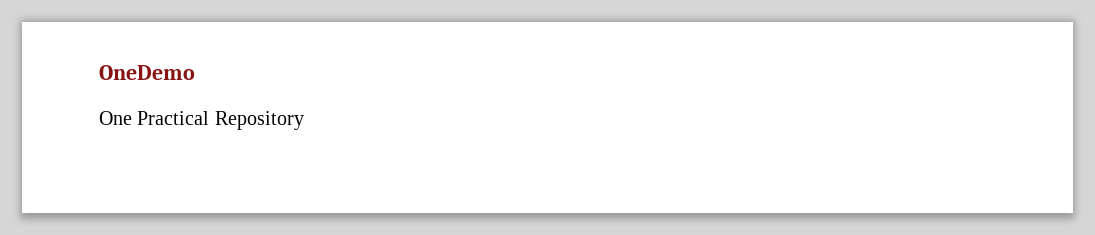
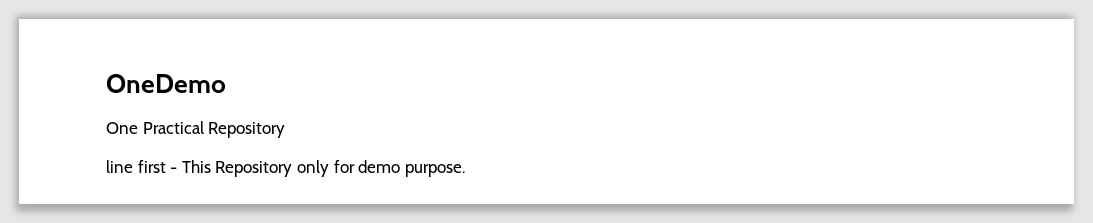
+ line first - This Repository only for demo purpose.

